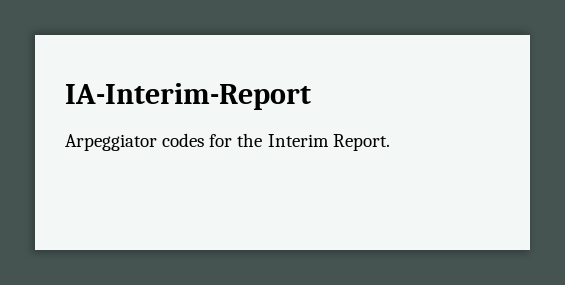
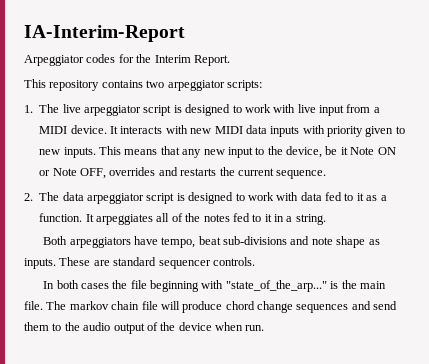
+ This repository contains two arpeggiator scripts:
+ 1. The live arpeggiator script is designed to work with live input from a MIDI device. It interacts with new MIDI data inputs with priority given to new inputs. This means that any new input to the device, be it Note ON or Note OFF, overrides and restarts the current sequence.
+ 2. The data arpeggiator script is designed to work with data fed to it as a function. It arpeggiates all of the notes fed to it in a string.
+ Both arpeggiators have tempo, beat sub-divisions and note shape as inputs. These are standard sequencer controls.
+ In both cases the file beginning with "state_of_the_arp..." is the main file. The markov chain file will produce chord change sequences and send them to the audio output of the device when run.

